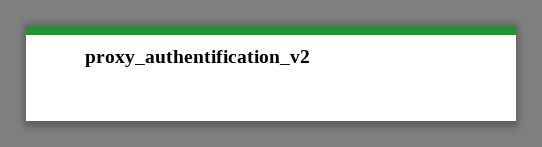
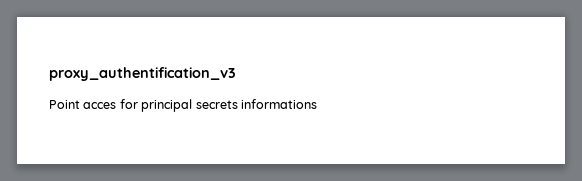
- proxy_authentification_v2
+ proxy_authentification_v3
+ Point acces for principal secrets informations

